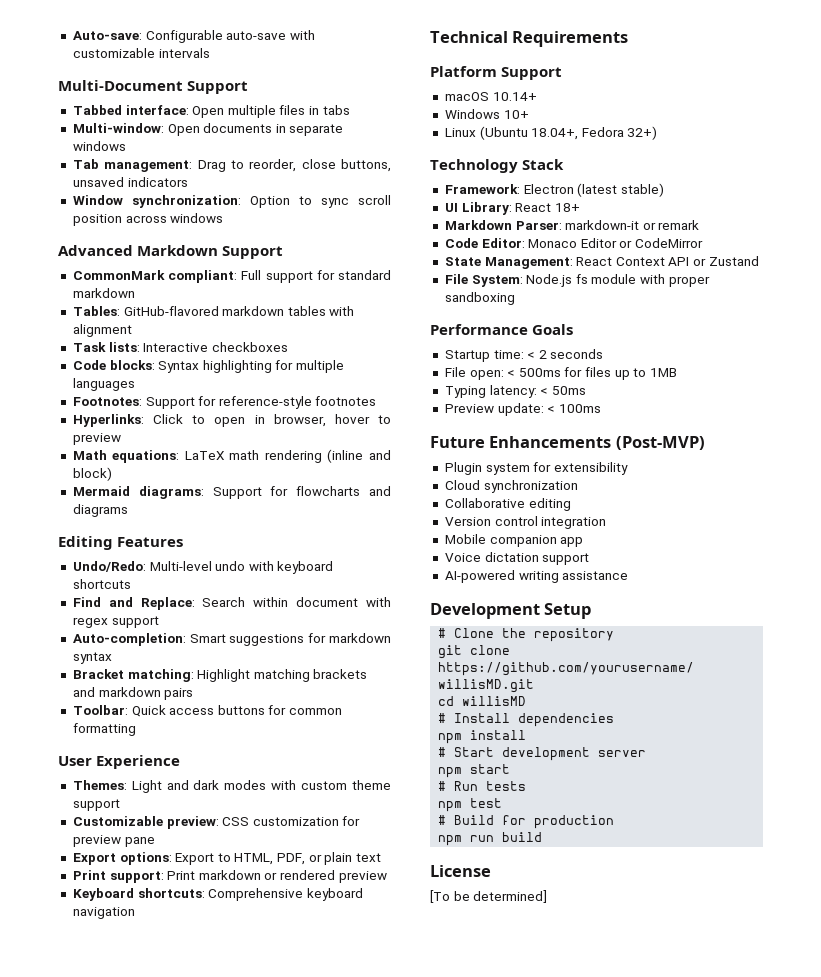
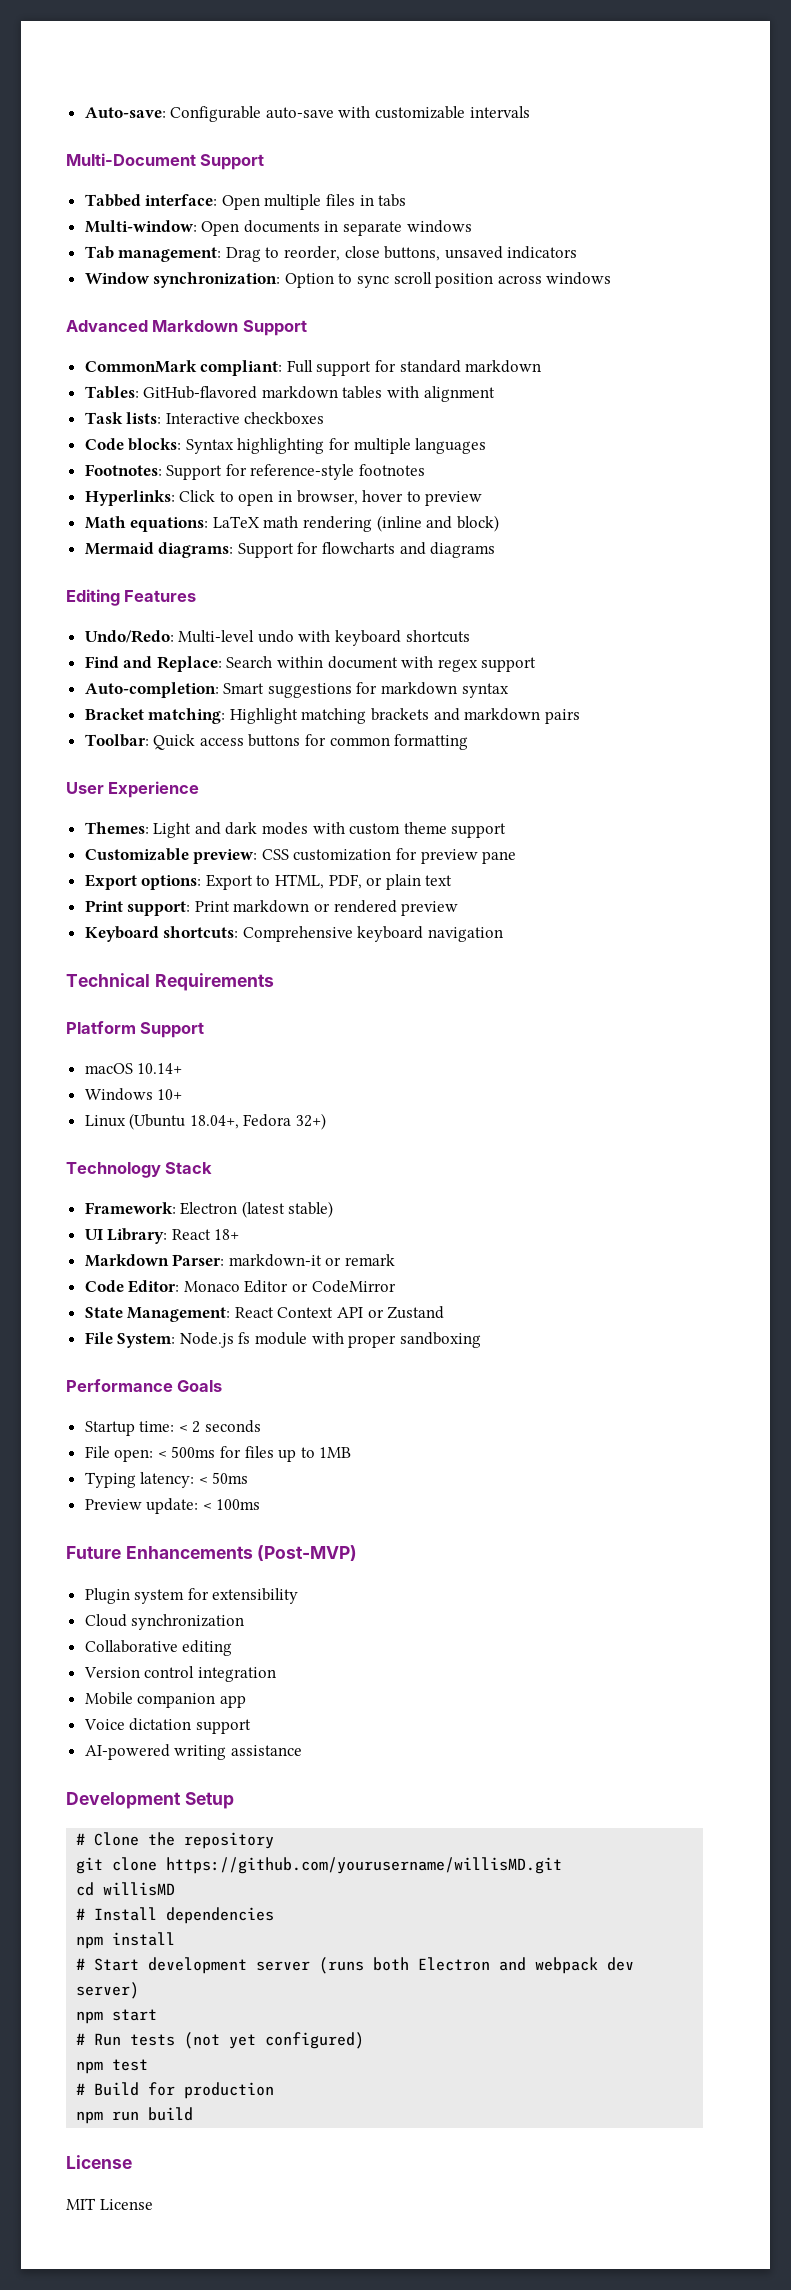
- # Start development server
+ # Start development server (runs both Electron and webpack dev server)
- # Run tests
+ # Run tests (not yet configured)
- [To be determined]
+ MIT License

